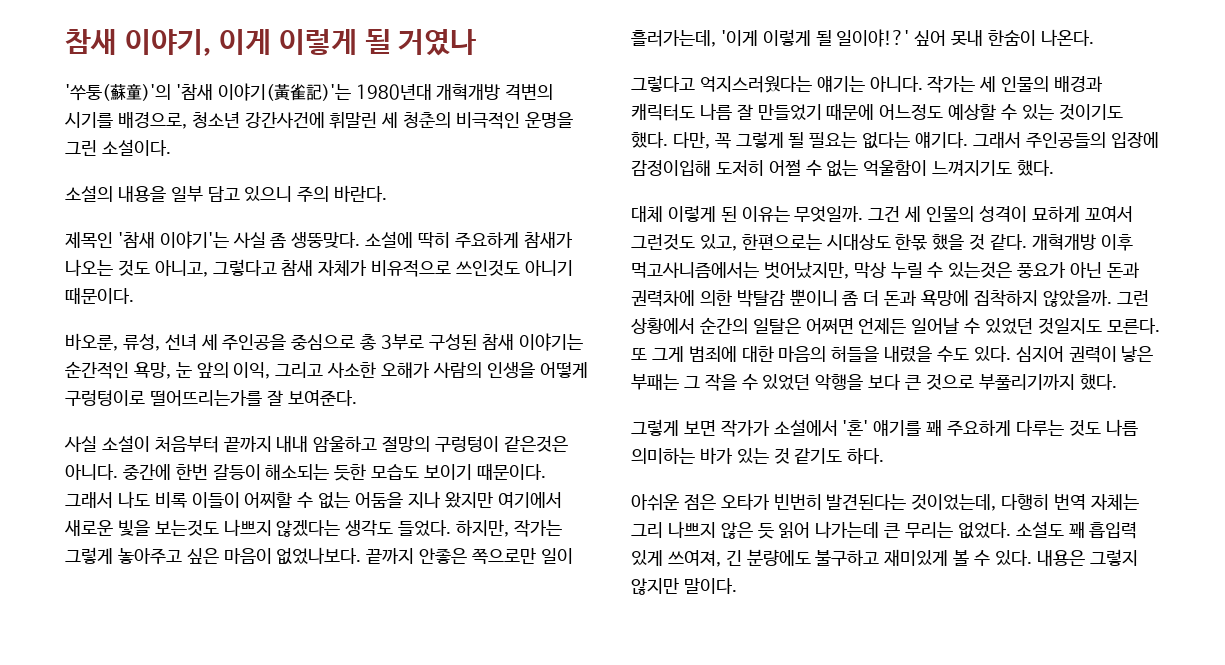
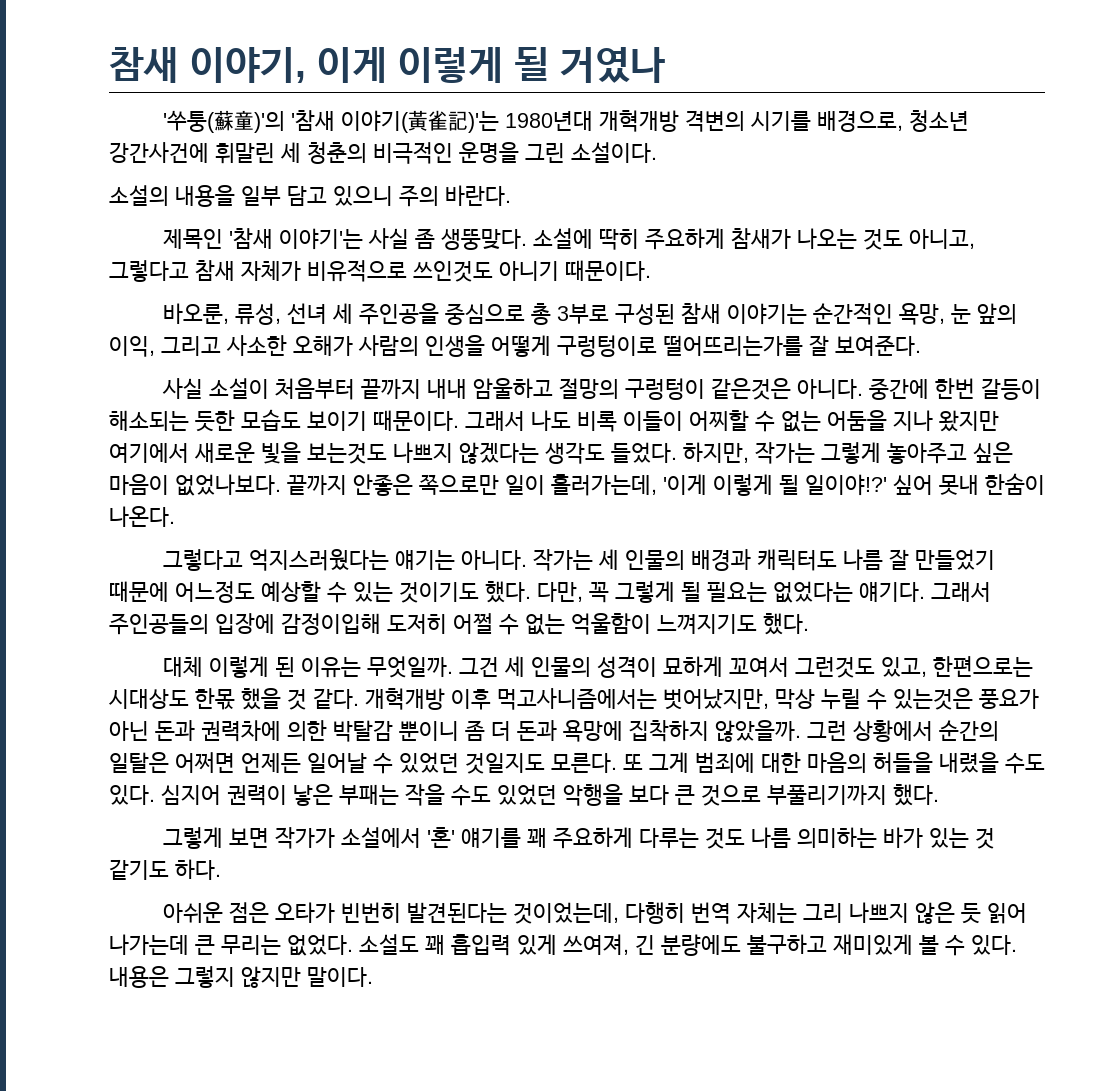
- 다만, 꼭 그렇게 될 필요는 없다는 얘기다.
+ 다만, 꼭 그렇게 될 필요는 없었다는 얘기다.
- 심지어 권력이 낳은 부패는 그 작을 수 있었던 악행을 보다 큰 것으로 부풀리기까지 했다.
+ 심지어 권력이 낳은 부패는 작을 수도 있었던 악행을 보다 큰 것으로 부풀리기까지 했다.

